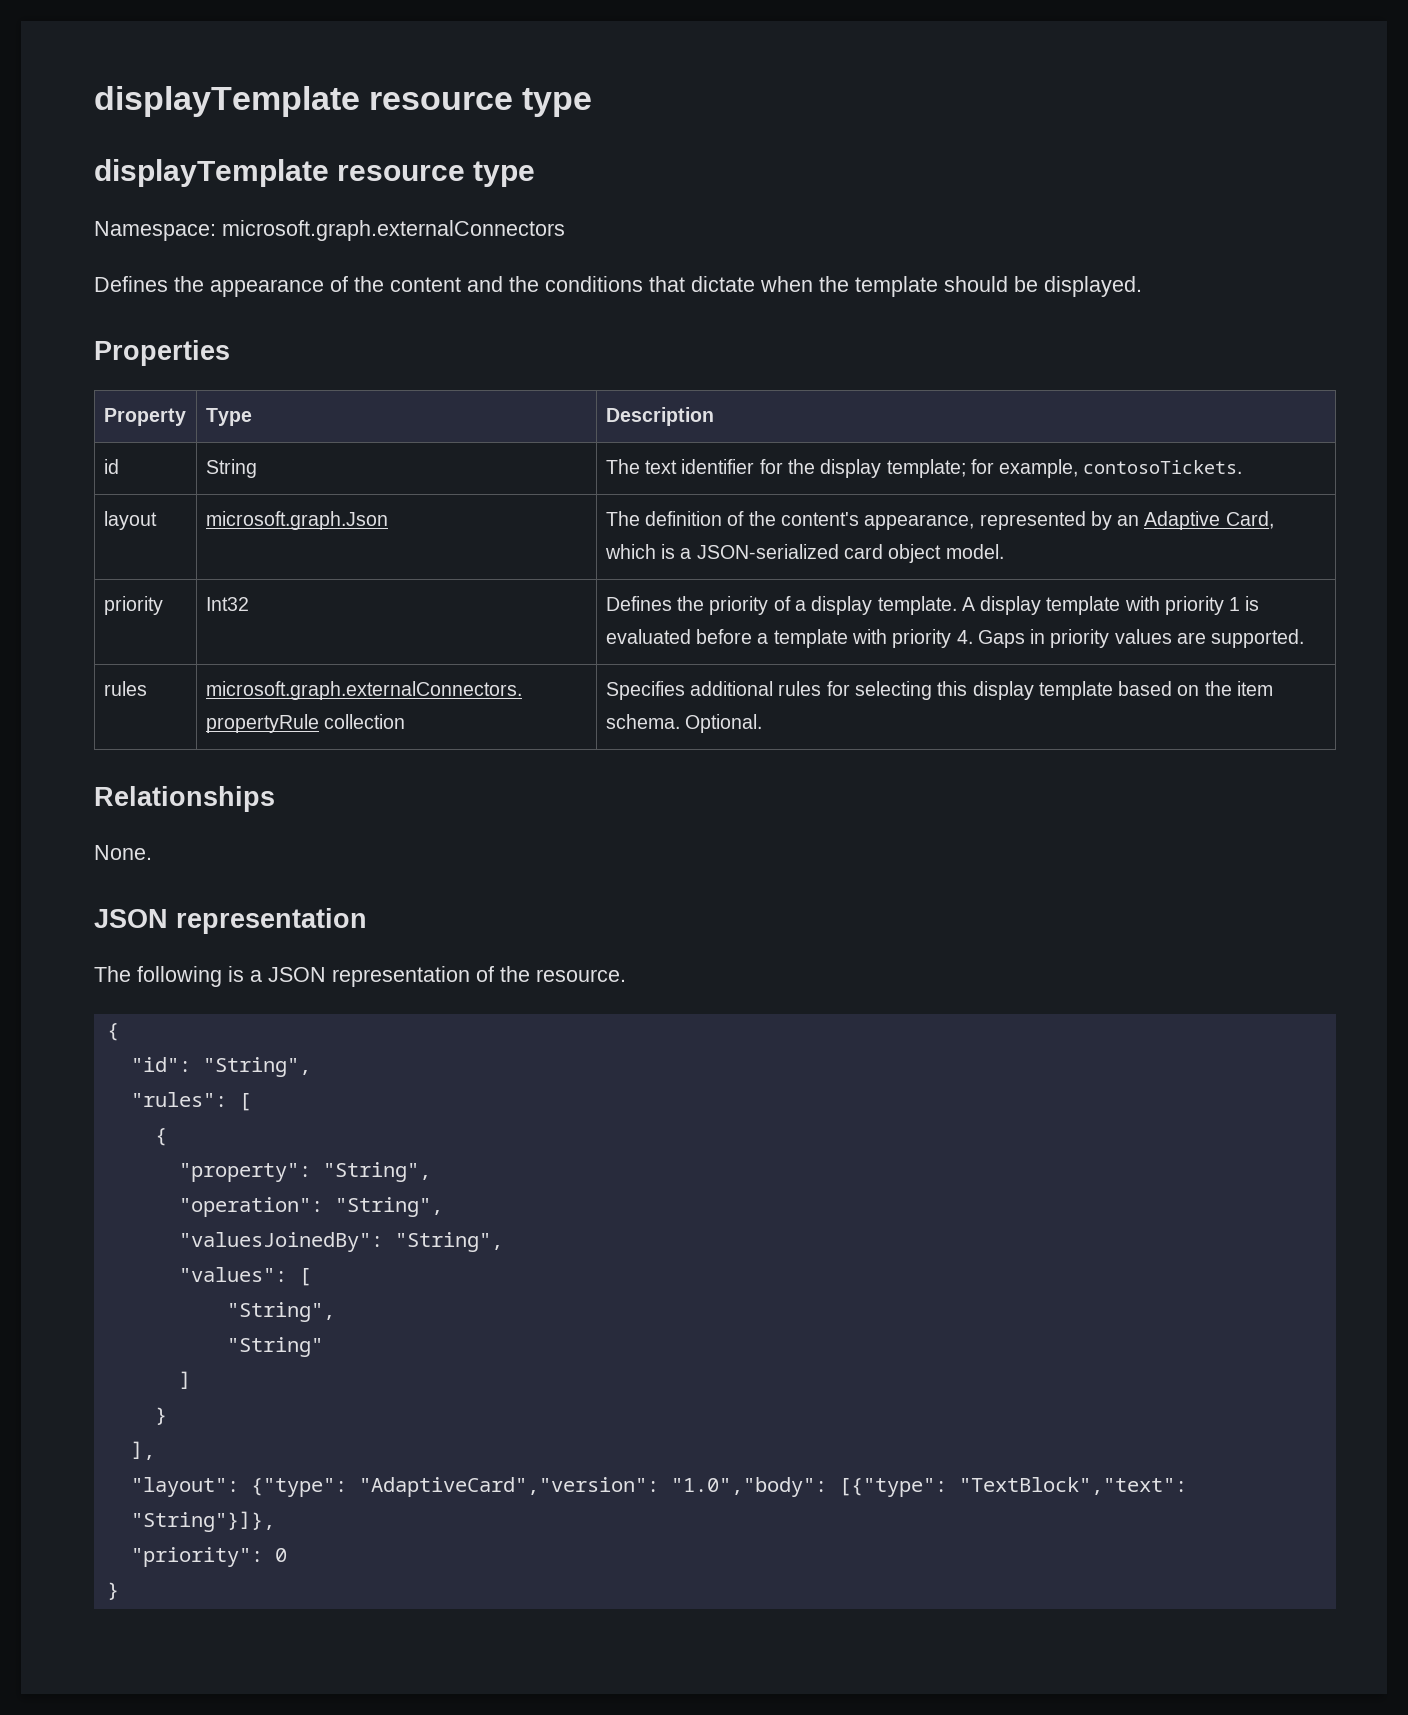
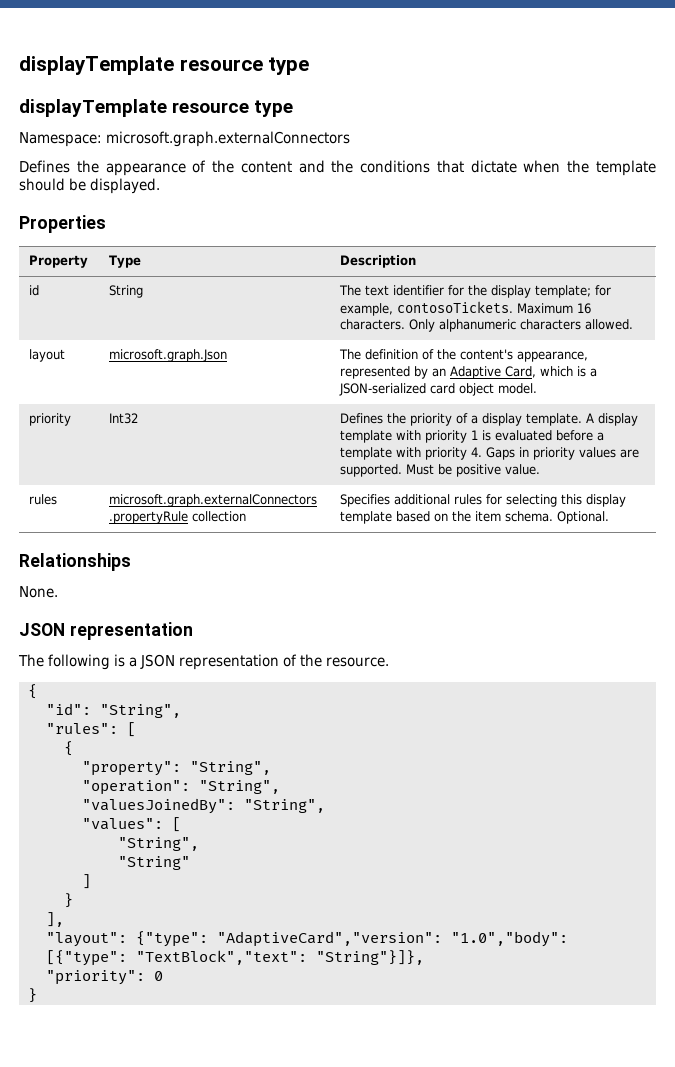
- id | String | The text identifier for the display template; for example, contosoTickets.
+ id | String | The text identifier for the display template; for example, contosoTickets. Maximum 16 characters. Only alphanumeric characters allowed.
- priority | Int32 | Defines the priority of a display template. A display template with priority 1 is evaluated before a template with priority 4. Gaps in priority values are supported.
+ priority | Int32 | Defines the priority of a display template. A display template with priority 1 is evaluated before a template with priority 4. Gaps in priority values are supported. Must be positive value.

